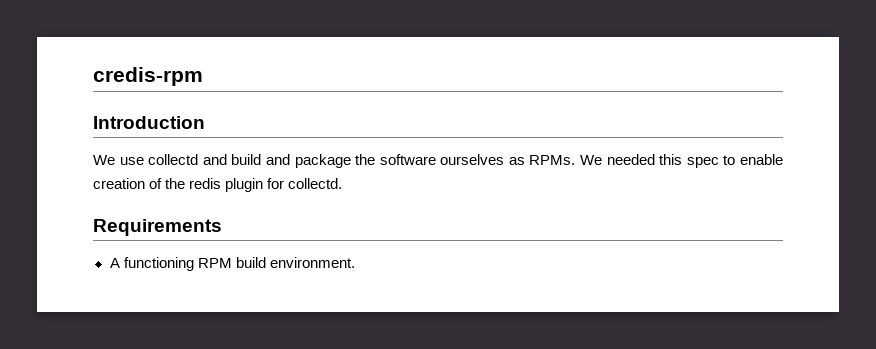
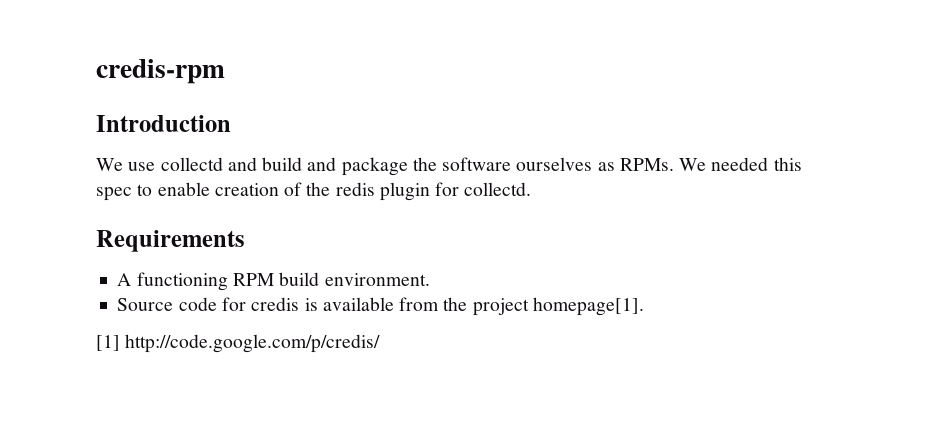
+ Source code for credis is available from the project homepage[1].
+ [1] http://code.google.com/p/credis/

